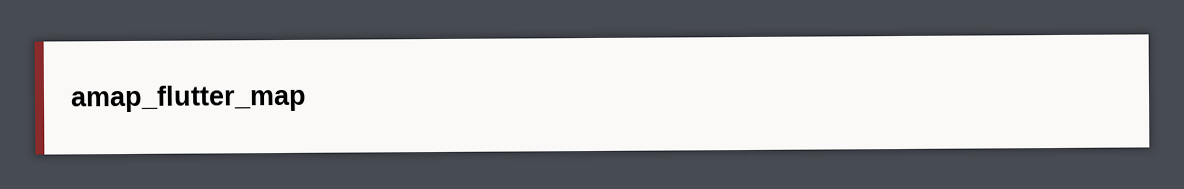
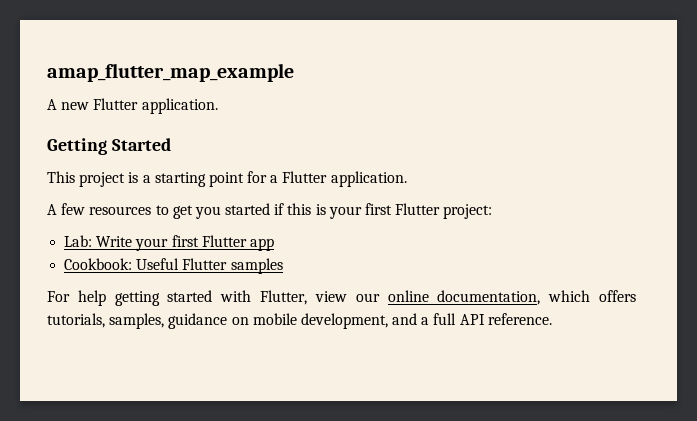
- amap_flutter_map
+ amap_flutter_map_example
+ A new Flutter application.
+ Getting Started
+ This project is a starting point for a Flutter application.
+ A few resources to get you started if this is your first Flutter project:
+ Lab: Write your first Flutter app
+ Cookbook: Useful Flutter samples
+ For help getting started with Flutter, view our online documentation, which offers tutorials, samples, guidance on mobile development, and a full API reference.

